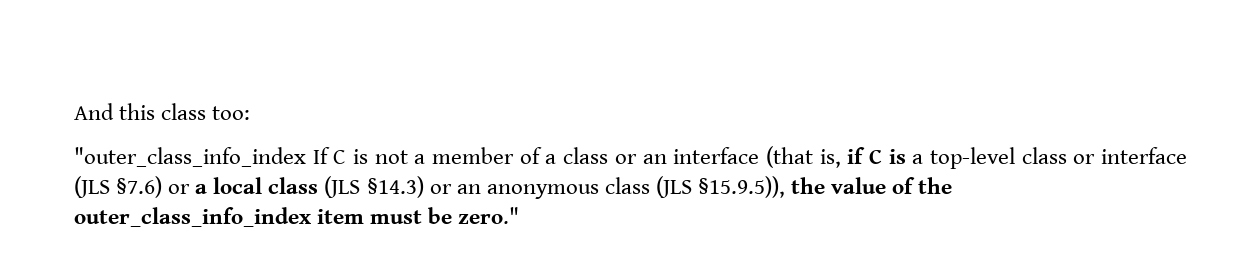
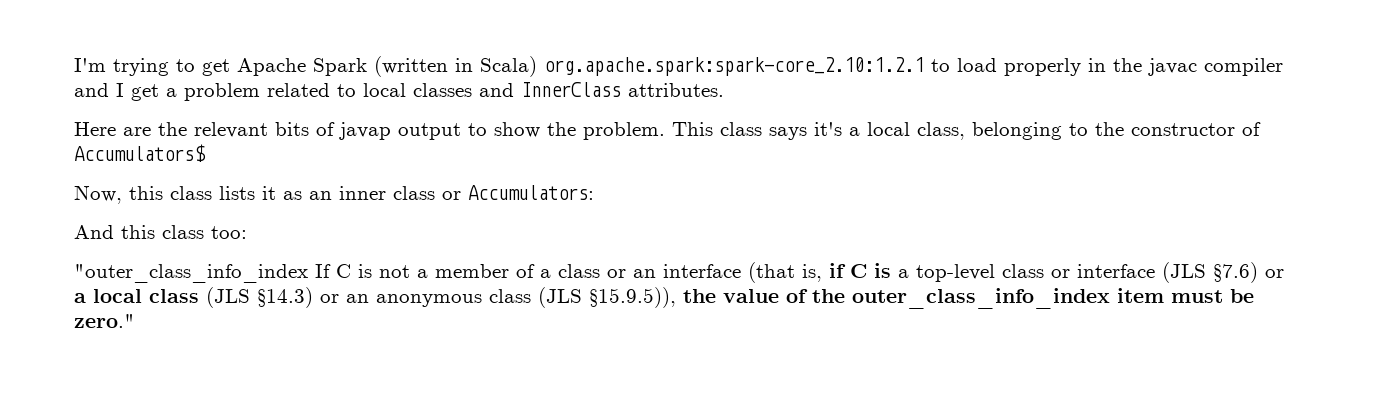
+ I'm trying to get Apache Spark (written in Scala) org.apache.spark:spark-core_2.10:1.2.1 to load properly in the javac compiler and I get a problem related to local classes and InnerClass attributes.
+ Here are the relevant bits of javap output to show the problem. This class says it's a local class, belonging to the constructor of Accumulators$
+ Now, this class lists it as an inner class or Accumulators:

